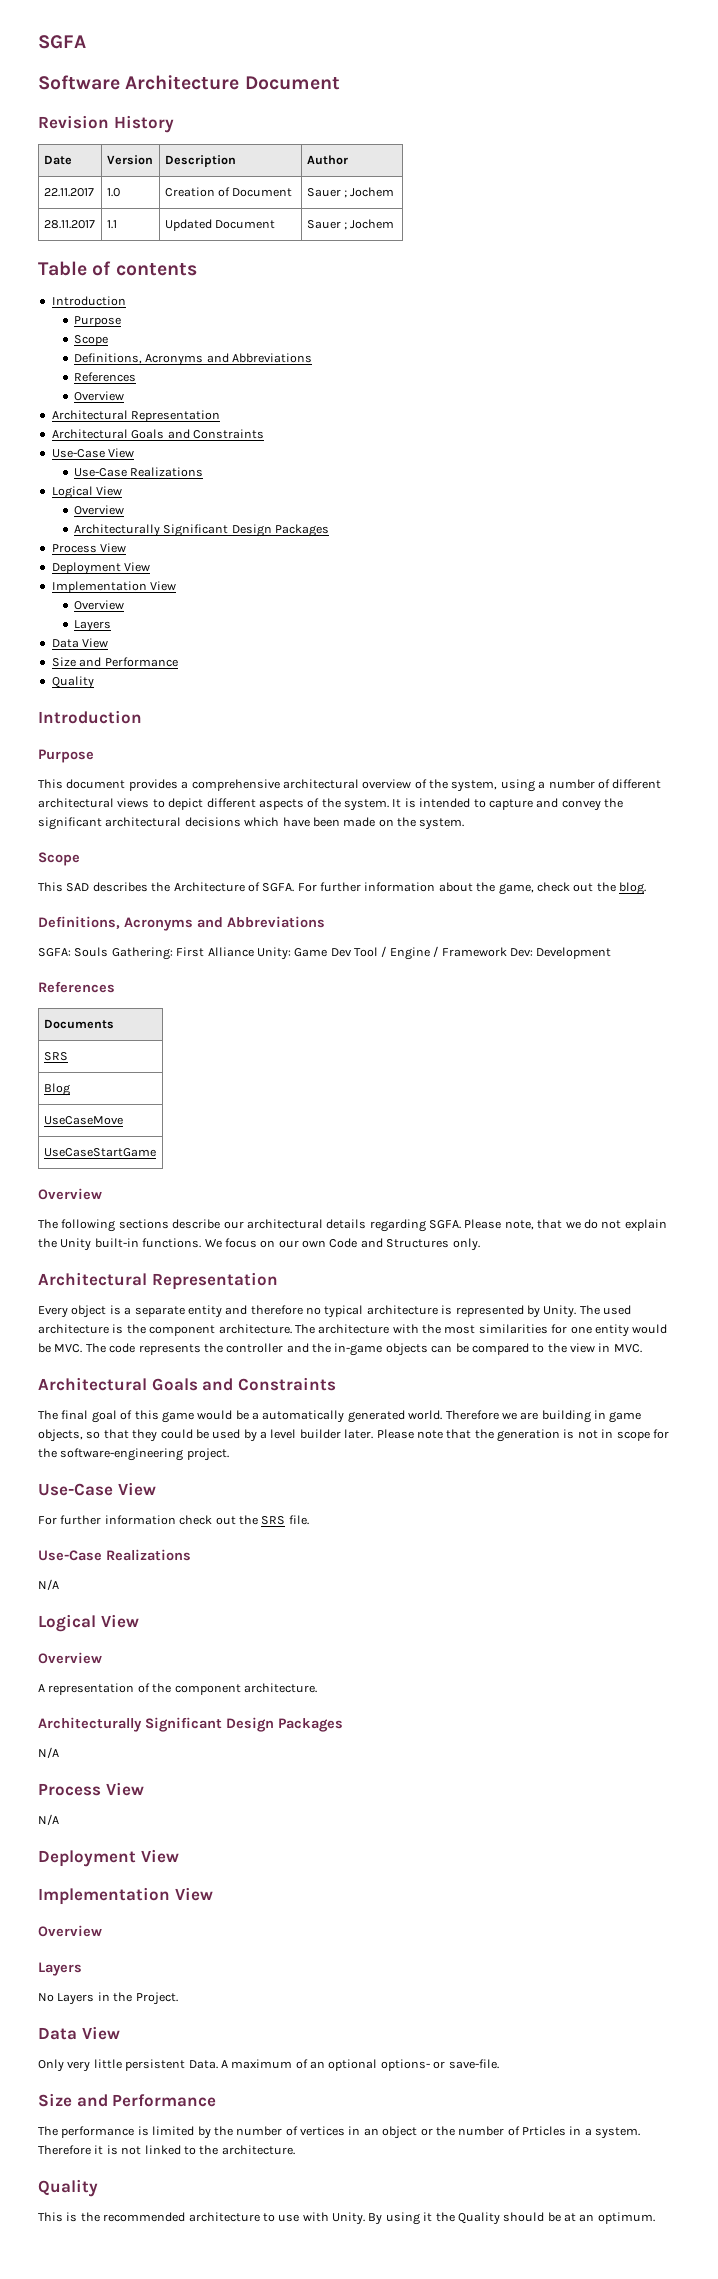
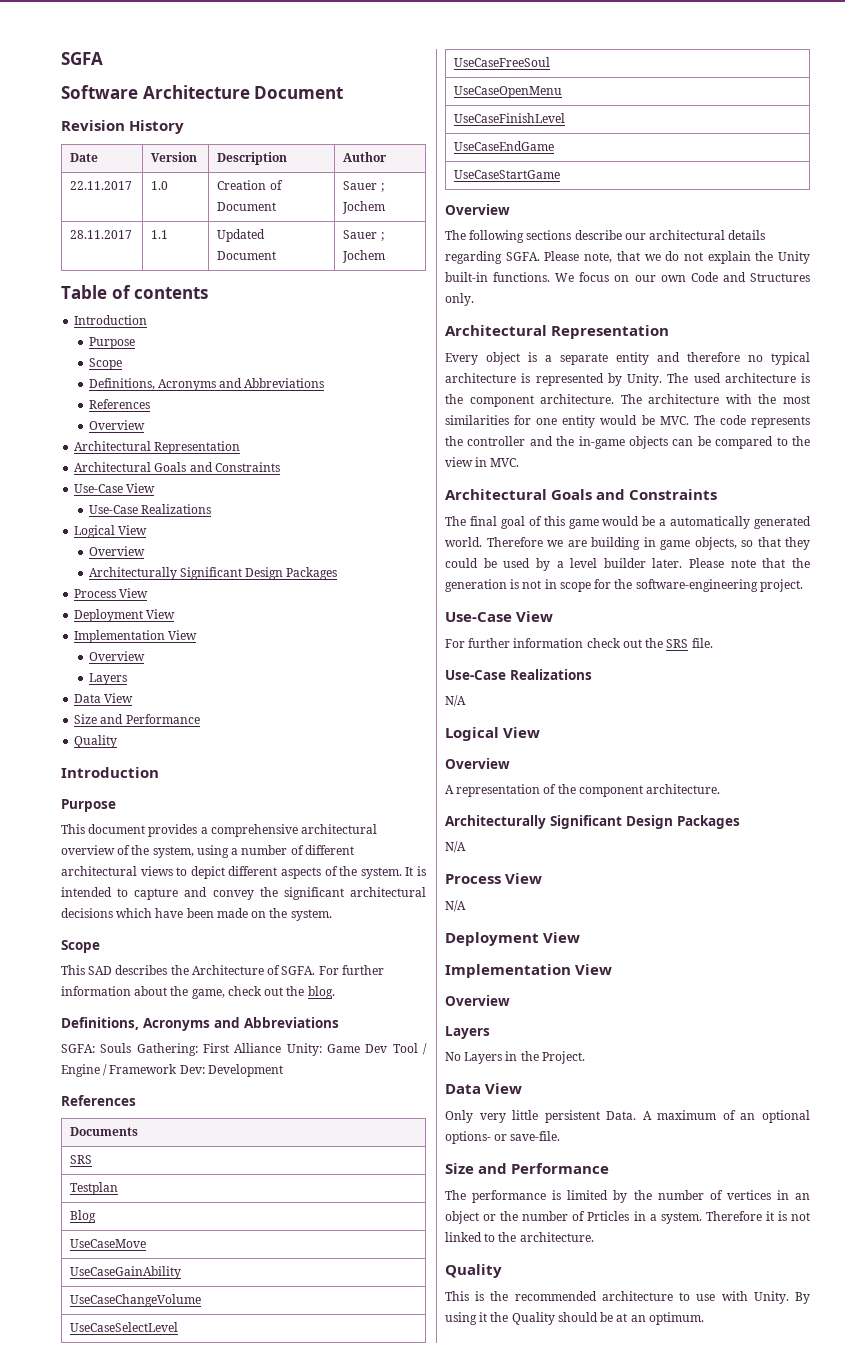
+ Testplan
+ UseCaseGainAbility
+ UseCaseChangeVolume
+ UseCaseSelectLevel
+ UseCaseFreeSoul
+ UseCaseOpenMenu
+ UseCaseFinishLevel
+ UseCaseEndGame

